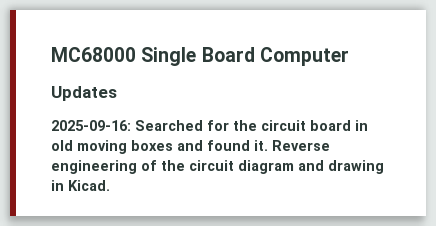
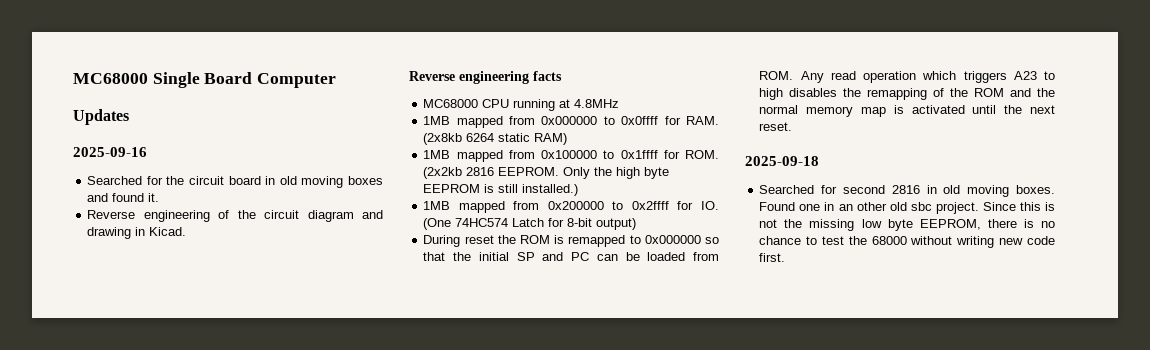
- 2025-09-16: Searched for the circuit board in old moving boxes and found it. Reverse engineering of the circuit diagram and drawing in Kicad.
+ 2025-09-16
+ Searched for the circuit board in old moving boxes and found it.
+ Reverse engineering of the circuit diagram and drawing in Kicad.
+ Reverse engineering facts
+ MC68000 CPU running at 4.8MHz
+ 1MB mapped from 0x000000 to 0x0ffff for RAM. (2x8kb 6264 static RAM)
+ 1MB mapped from 0x100000 to 0x1ffff for ROM. (2x2kb 2816 EEPROM. Only the high byte EEPROM is still installed.)
+ 1MB mapped from 0x200000 to 0x2ffff for IO. (One 74HC574 Latch for 8-bit output)
+ During reset the ROM is remapped to 0x000000 so that the initial SP and PC can be loaded from ROM. Any read operation which triggers A23 to high disables the remapping of the ROM and the normal memory map is activated until the next reset.
+ 2025-09-18
+ Searched for second 2816 in old moving boxes. Found one in an other old sbc project. Since this is not the missing low byte EEPROM, there is no chance to test the 68000 without writing new code first.

